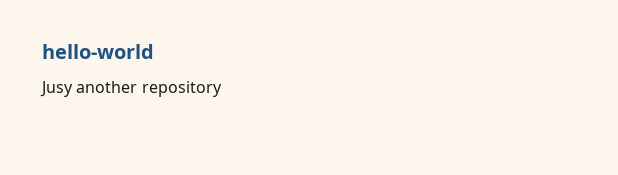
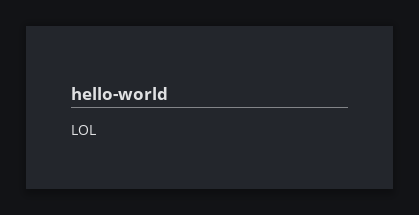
- Jusy another repository
+ LOL

